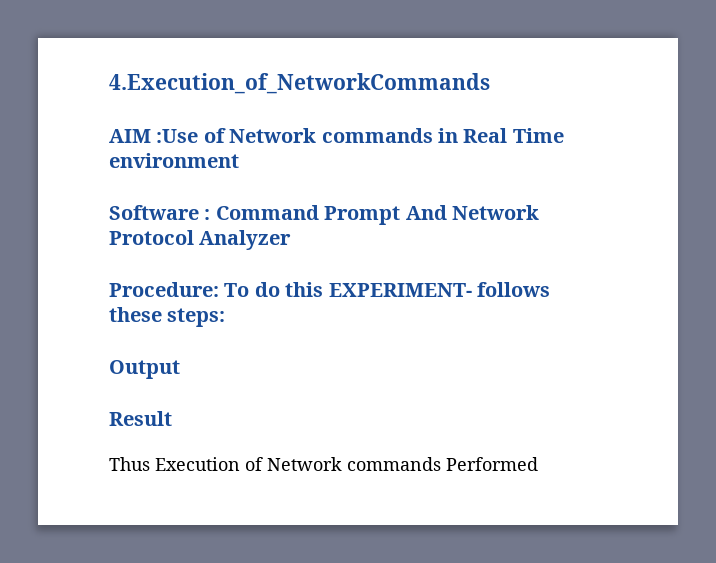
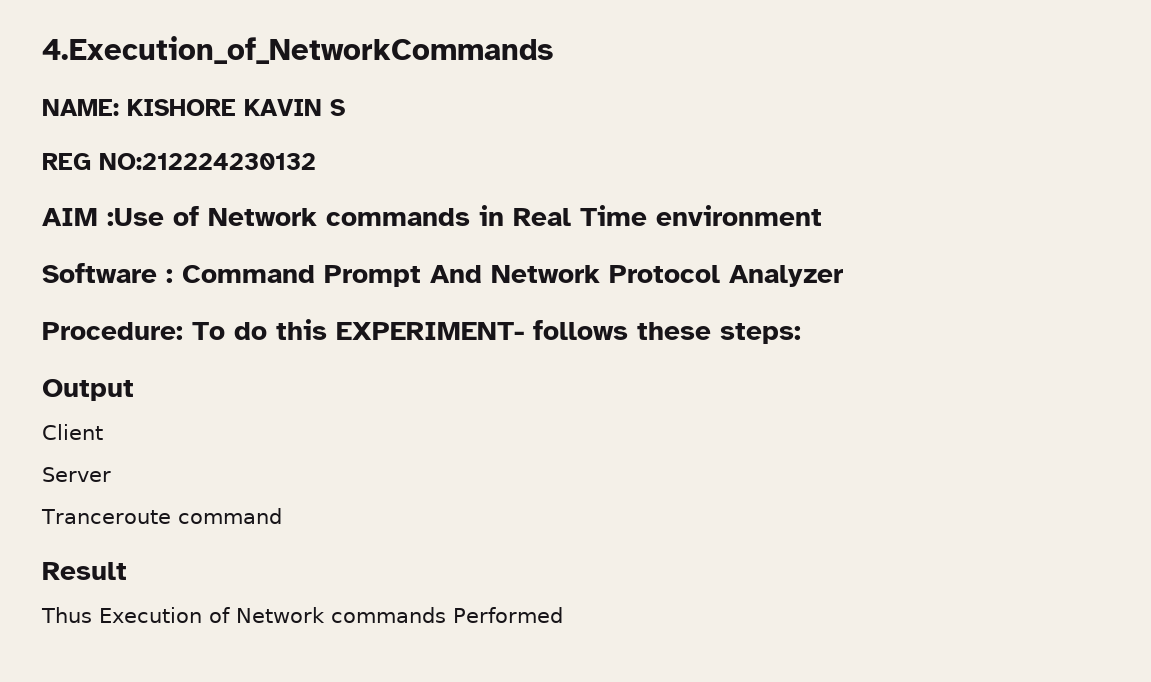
+ NAME: KISHORE KAVIN S
+ REG NO:212224230132
+ Client
+ Server
+ Tranceroute command

